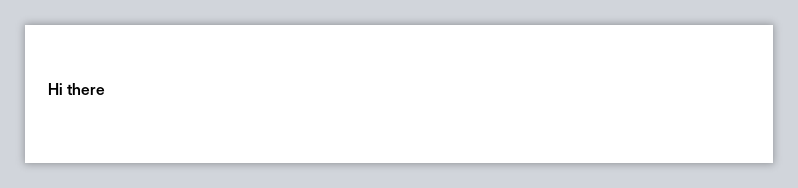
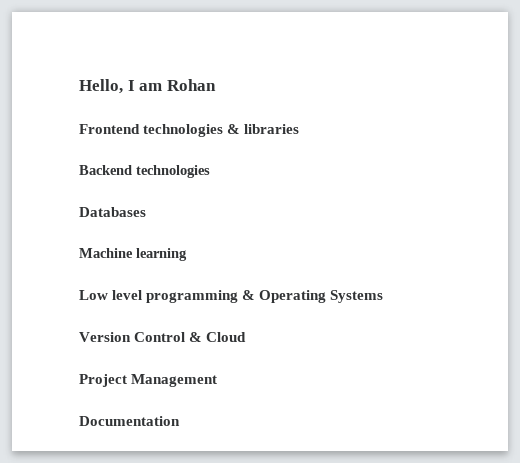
- Hi there
+ Hello, I am Rohan
+ Frontend technologies & libraries
+ Backend technologies
+ Databases
+ Machine learning
+ Low level programming & Operating Systems
+ Version Control & Cloud
+ Project Management
+ Documentation

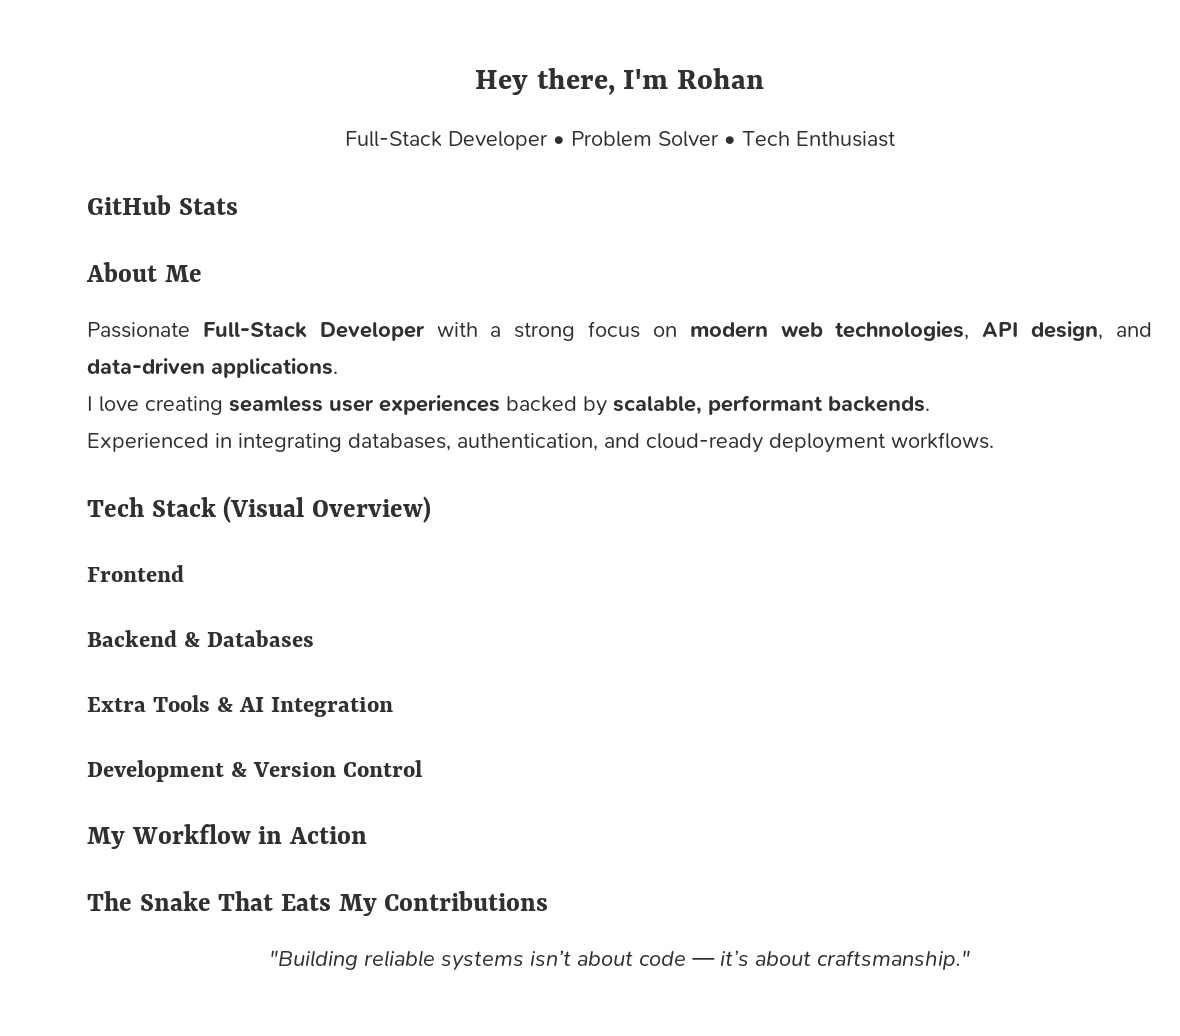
- Hello, I am Rohan
- Frontend technologies & libraries
+ Hey there, I'm Rohan
+ Full-Stack Developer • Problem Solver • Tech Enthusiast
+ GitHub Stats
+ About Me
+ Passionate Full-Stack Developer with a strong focus on modern web technologies, API design, and data-driven applications.
+ I love creating seamless user experiences backed by scalable, performant backends.
+ Experienced in integrating databases, authentication, and cloud-ready deployment workflows.
+ Tech Stack (Visual Overview)
+ Frontend
- Backend technologies
- Databases
+ Backend & Databases
- Machine learning
- Low level programming & Operating Systems
- Version Control & Cloud
- Project Management
- Documentation
+ Extra Tools & AI Integration
+ Development & Version Control
+ My Workflow in Action
+ The Snake That Eats My Contributions
+ "Building reliable systems isn’t about code — it’s about craftsmanship."

